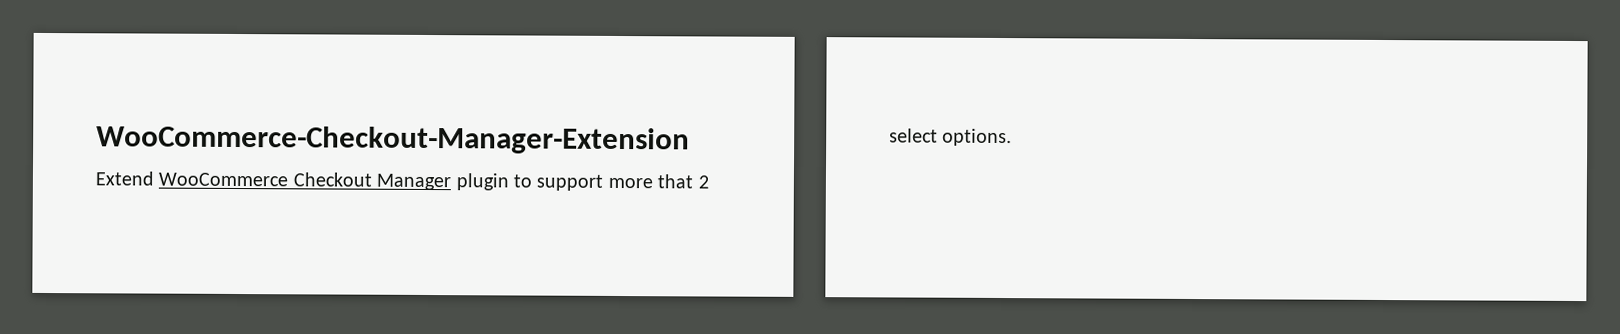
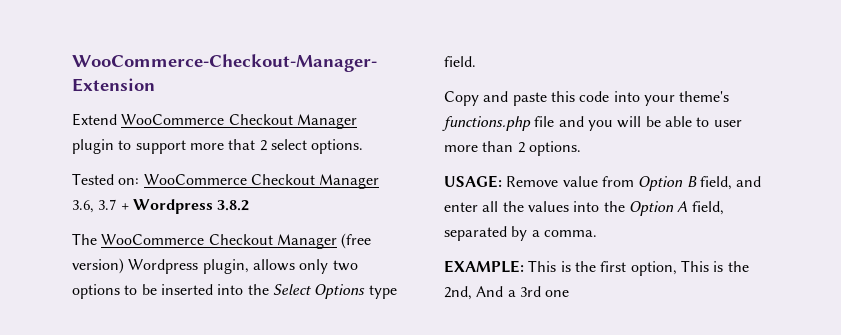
+ Tested on: WooCommerce Checkout Manager 3.6, 3.7 + Wordpress 3.8.2
+ The WooCommerce Checkout Manager (free version) Wordpress plugin, allows only two options to be inserted into the Select Options type field.
+ Copy and paste this code into your theme's functions.php file and you will be able to user more than 2 options.
+ USAGE: Remove value from Option B field, and enter all the values into the Option A field, separated by a comma.
+ EXAMPLE: This is the first option, This is the 2nd, And a 3rd one

